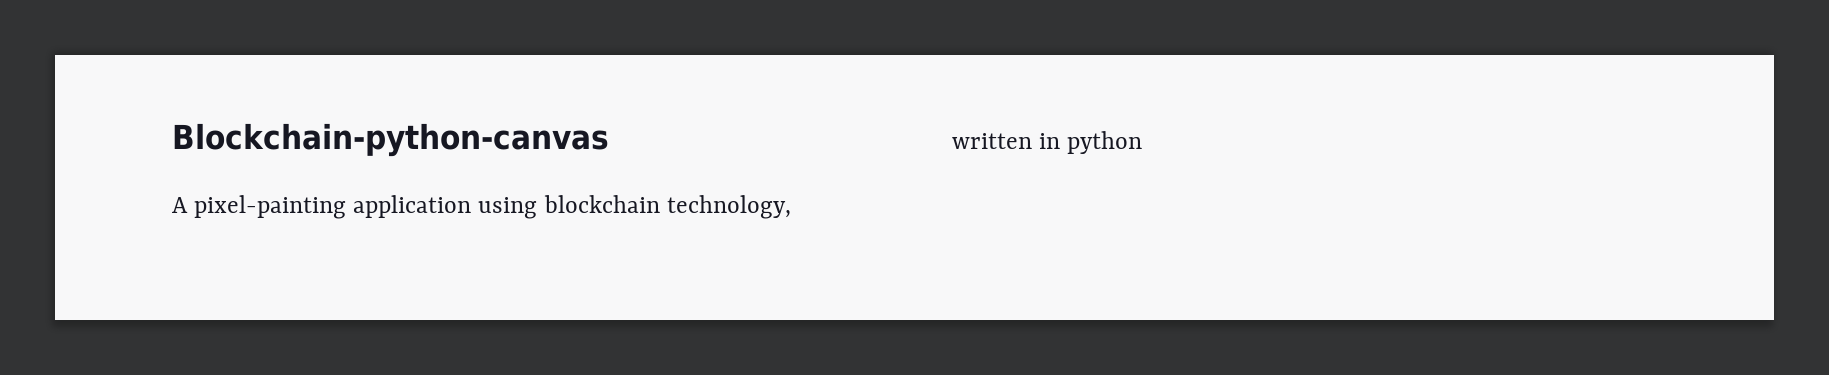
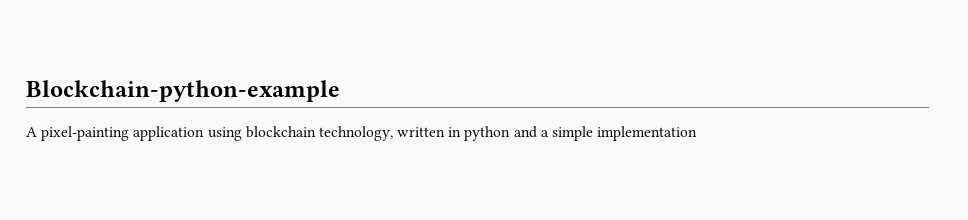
- Blockchain-python-canvas
+ Blockchain-python-example
- A pixel-painting application using blockchain technology, written in python
+ A pixel-painting application using blockchain technology, written in python and a simple implementation

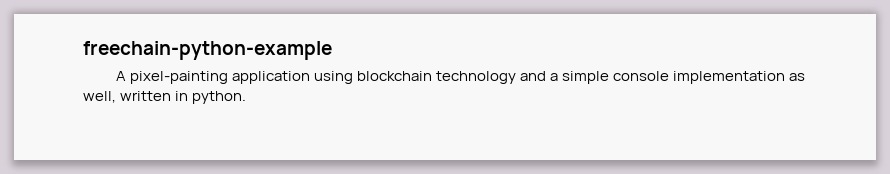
- Blockchain-python-example
+ freechain-python-example
- A pixel-painting application using blockchain technology, written in python and a simple implementation
+ A pixel-painting application using blockchain technology and a simple console implementation as well, written in python.

